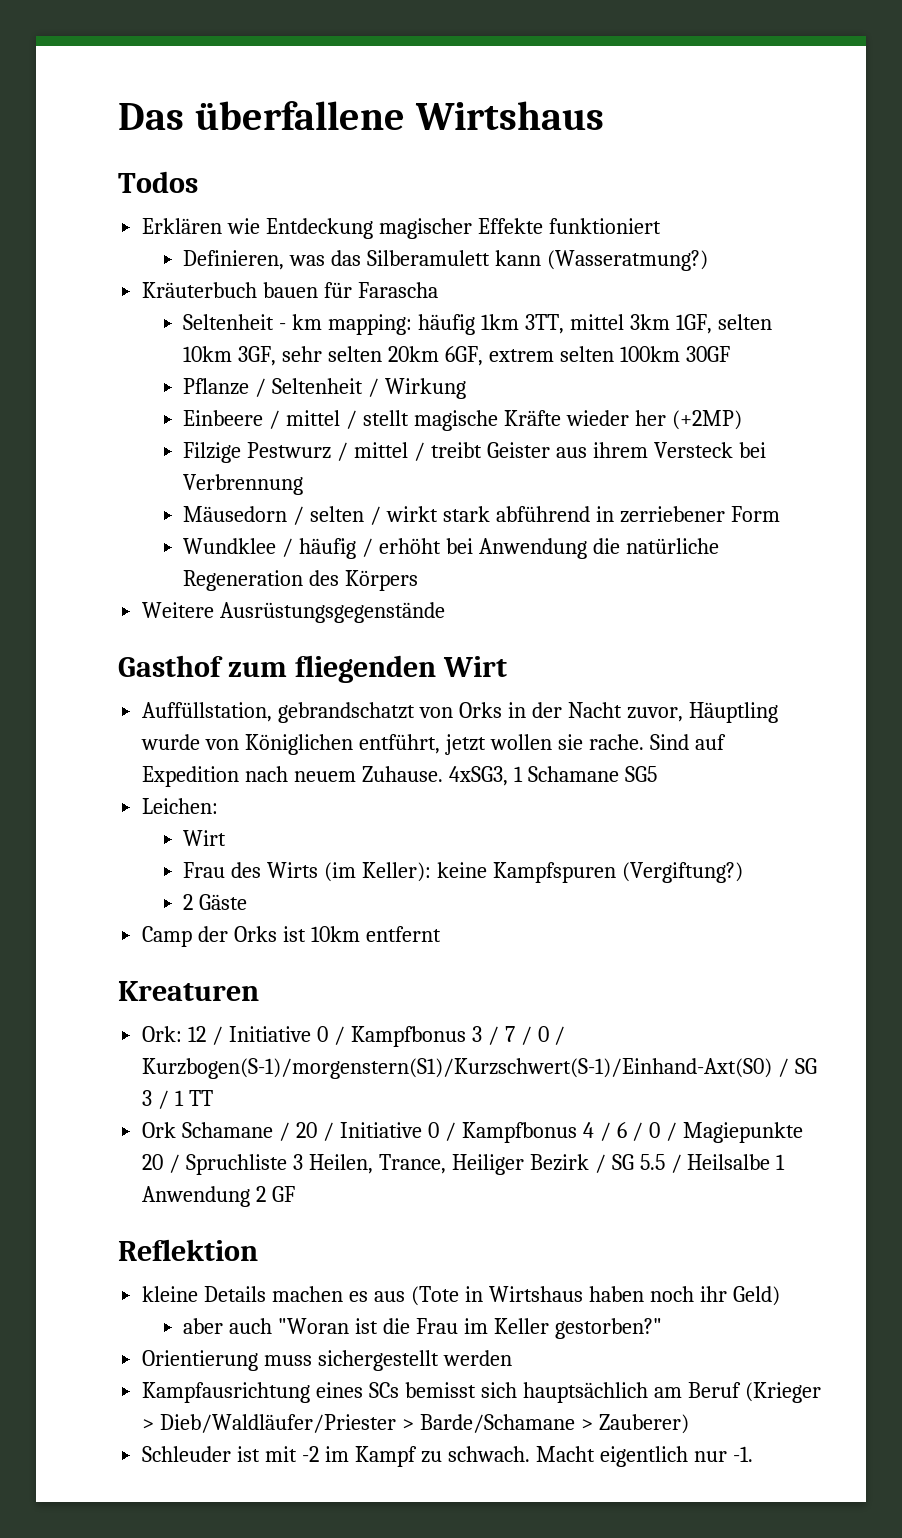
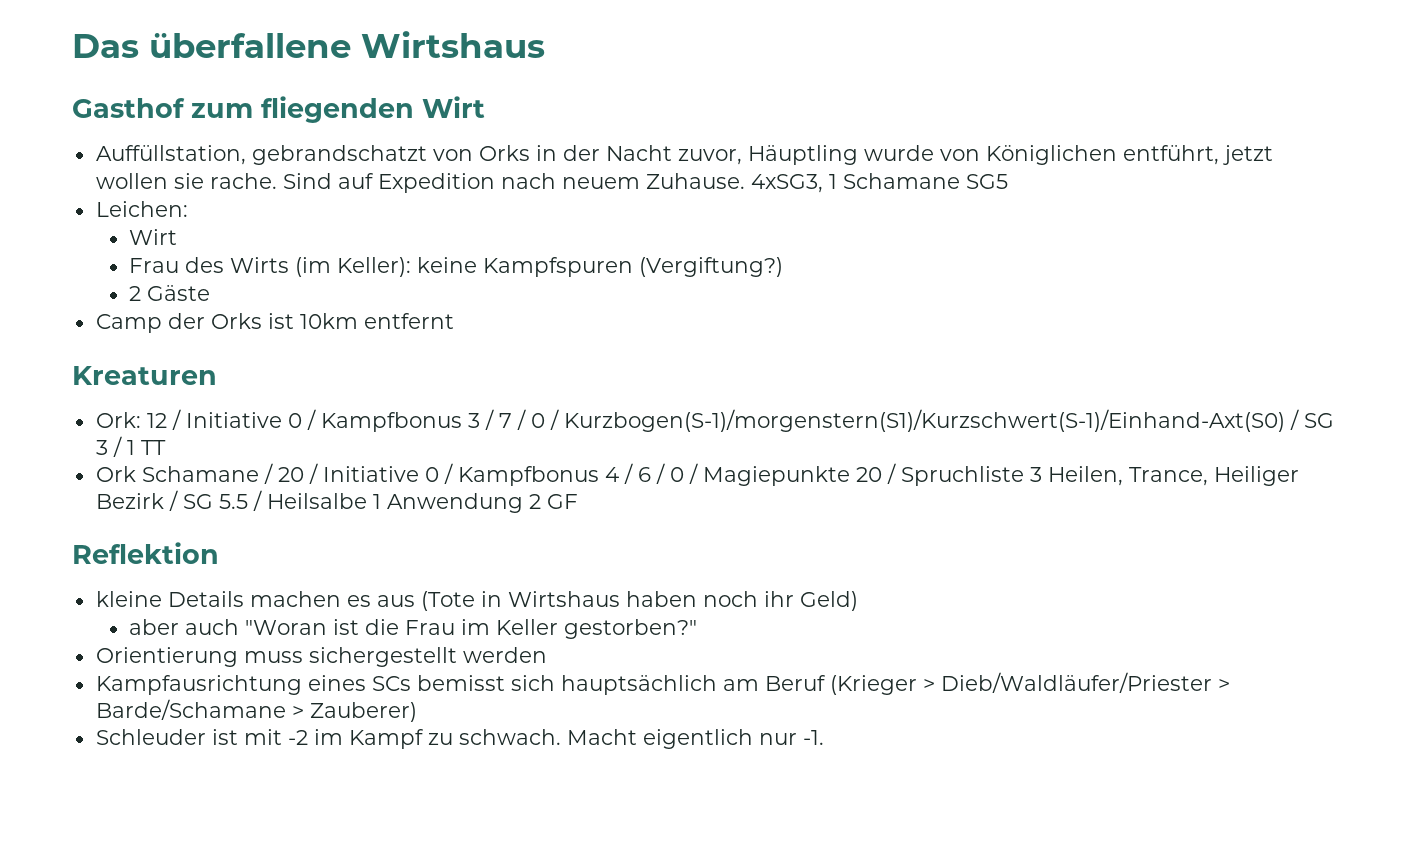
- Todos
- Erklären wie Entdeckung magischer Effekte funktioniert
- Definieren, was das Silberamulett kann (Wasseratmung?)
- Kräuterbuch bauen für Farascha
- Seltenheit - km mapping: häufig 1km 3TT, mittel 3km 1GF, selten 10km 3GF, sehr selten 20km 6GF, extrem selten 100km 30GF
- Pflanze / Seltenheit / Wirkung
- Einbeere / mittel / stellt magische Kräfte wieder her (+2MP)
- Filzige Pestwurz / mittel / treibt Geister aus ihrem Versteck bei Verbrennung
- Mäusedorn / selten / wirkt stark abführend in zerriebener Form
- Wundklee / häufig / erhöht bei Anwendung die natürliche Regeneration des Körpers
- Weitere Ausrüstungsgegenstände

